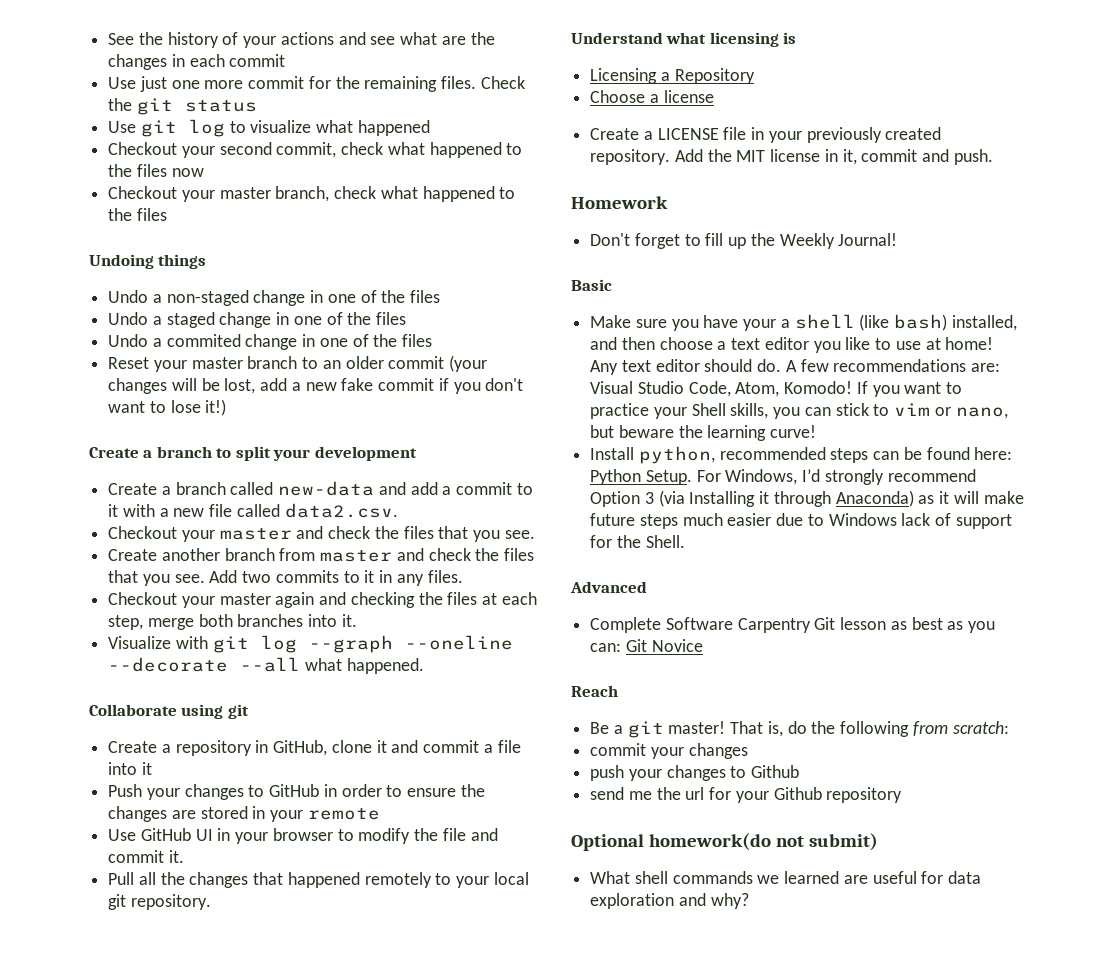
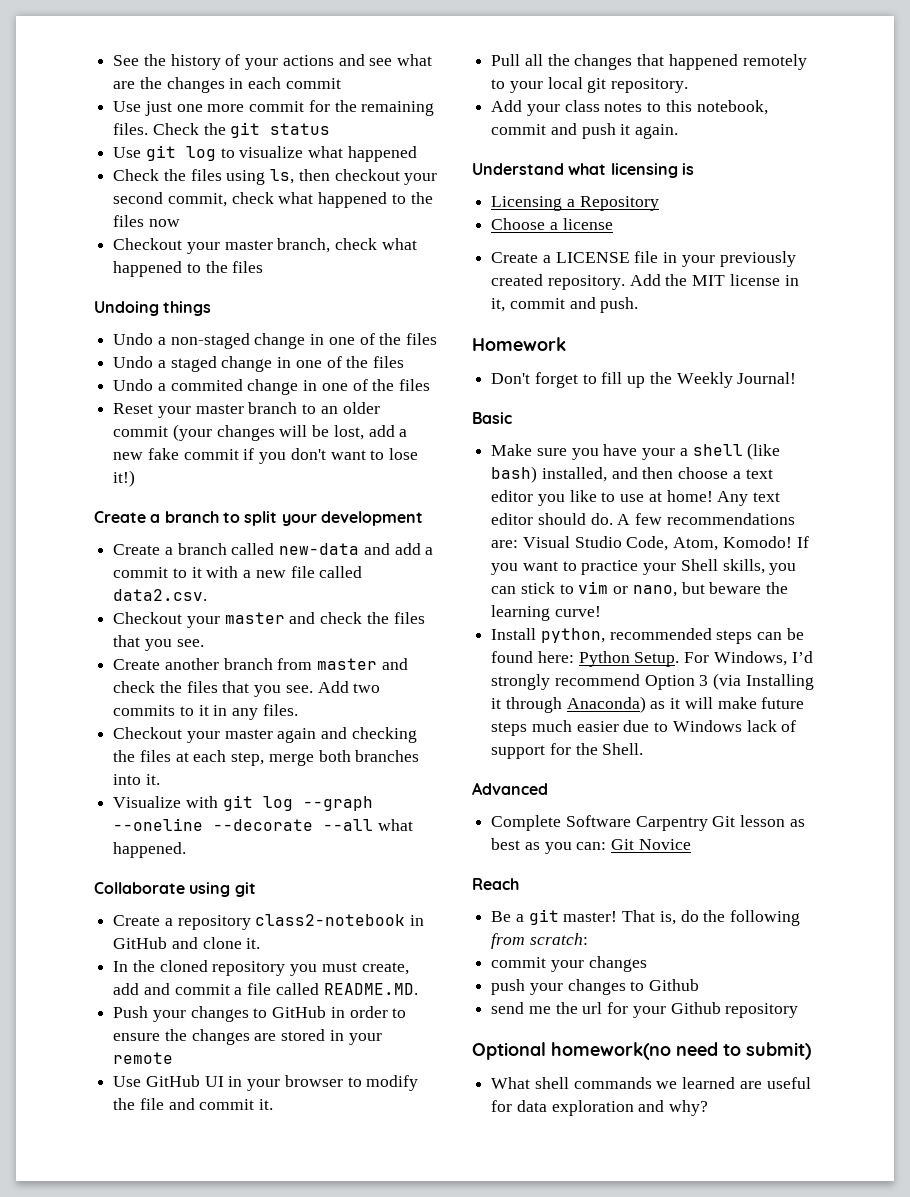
- Checkout your second commit, check what happened to the files now
+ Check the files using ls, then checkout your second commit, check what happened to the files now
- Create a repository in GitHub, clone it and commit a file into it
+ Create a repository class2-notebook in GitHub and clone it.
+ In the cloned repository you must create, add and commit a file called README.MD.
+ Add your class notes to this notebook, commit and push it again.
- Optional homework(do not submit)
+ Optional homework(no need to submit)

